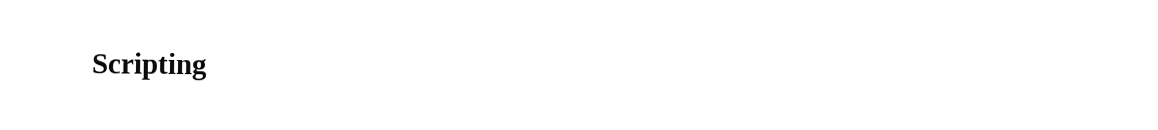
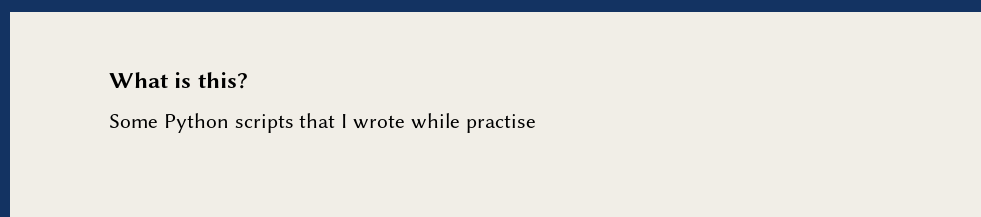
- Scripting
+ What is this?
+ Some Python scripts that I wrote while practise

